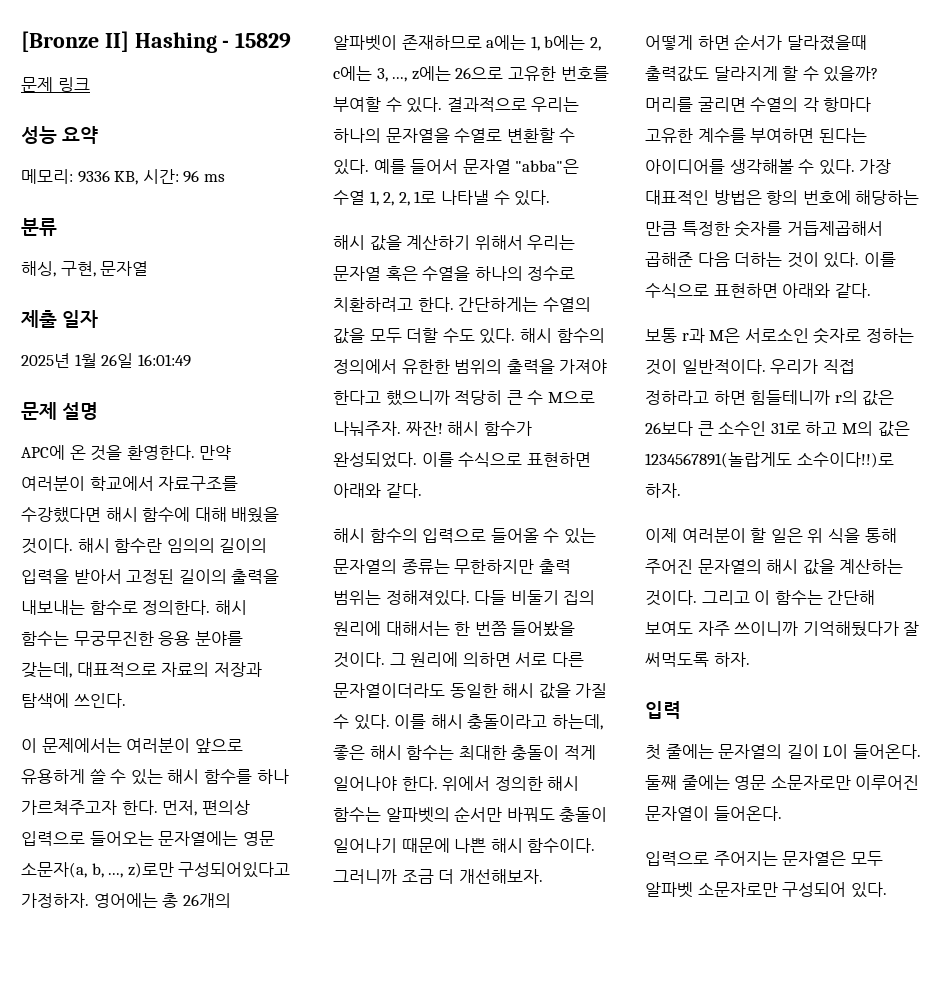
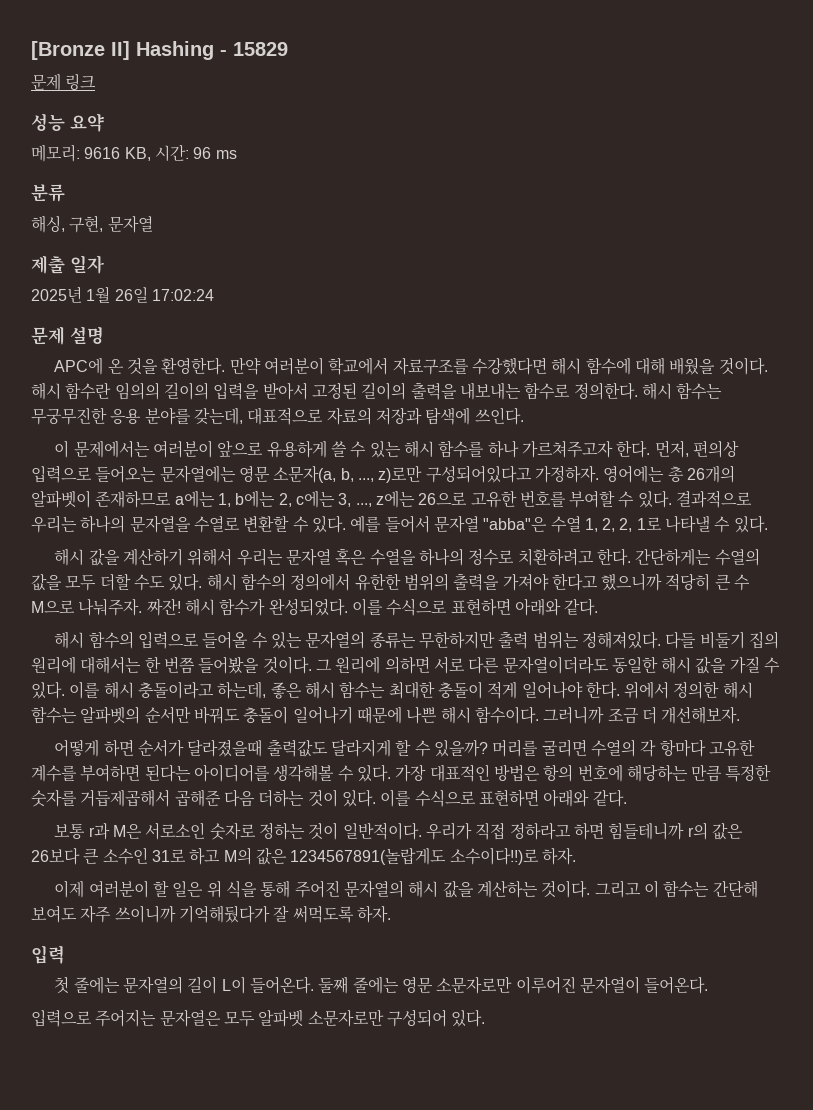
- 메모리: 9336 KB, 시간: 96 ms
+ 메모리: 9616 KB, 시간: 96 ms
- 2025년 1월 26일 16:01:49
+ 2025년 1월 26일 17:02:24

